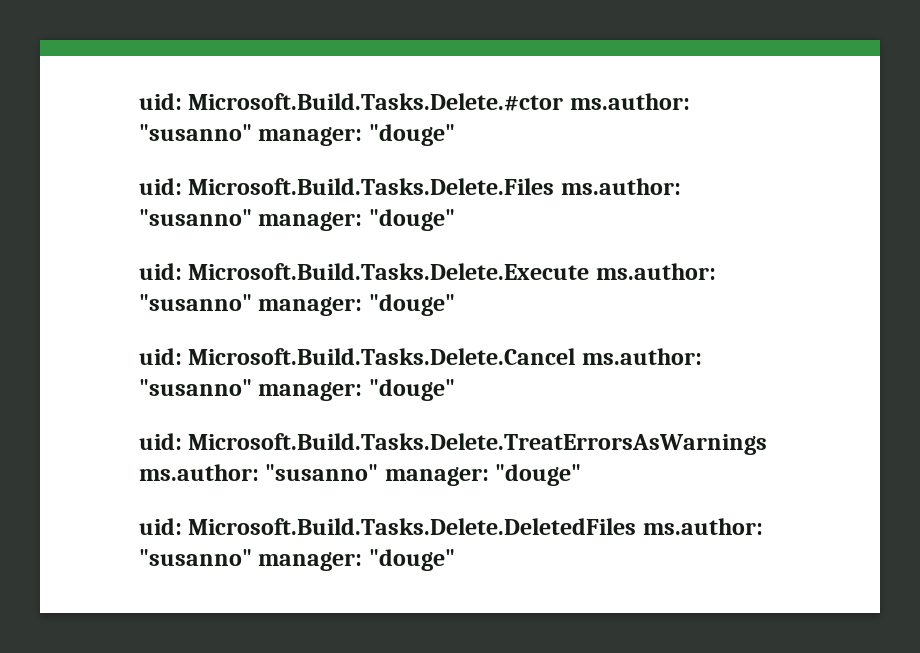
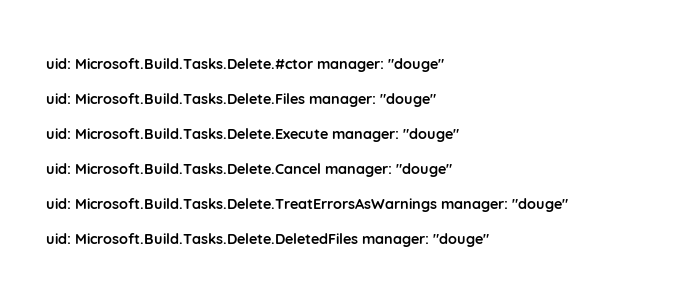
- uid: Microsoft.Build.Tasks.Delete.#ctor ms.author: "susanno" manager: "douge"
+ uid: Microsoft.Build.Tasks.Delete.#ctor manager: "douge"
- uid: Microsoft.Build.Tasks.Delete.Files ms.author: "susanno" manager: "douge"
+ uid: Microsoft.Build.Tasks.Delete.Files manager: "douge"
- uid: Microsoft.Build.Tasks.Delete.Execute ms.author: "susanno" manager: "douge"
+ uid: Microsoft.Build.Tasks.Delete.Execute manager: "douge"
- uid: Microsoft.Build.Tasks.Delete.Cancel ms.author: "susanno" manager: "douge"
+ uid: Microsoft.Build.Tasks.Delete.Cancel manager: "douge"
- uid: Microsoft.Build.Tasks.Delete.TreatErrorsAsWarnings ms.author: "susanno" manager: "douge"
+ uid: Microsoft.Build.Tasks.Delete.TreatErrorsAsWarnings manager: "douge"
- uid: Microsoft.Build.Tasks.Delete.DeletedFiles ms.author: "susanno" manager: "douge"
+ uid: Microsoft.Build.Tasks.Delete.DeletedFiles manager: "douge"

